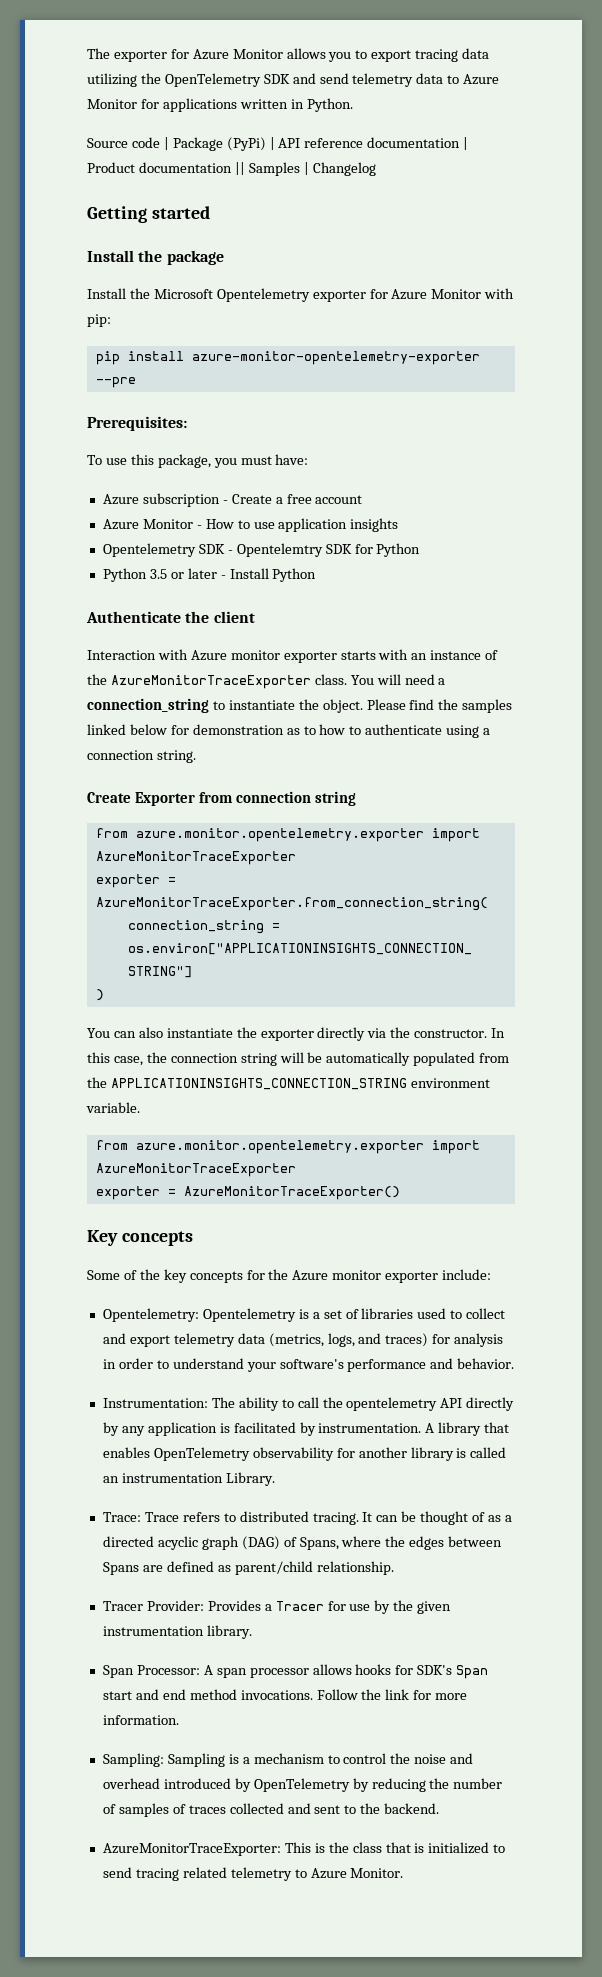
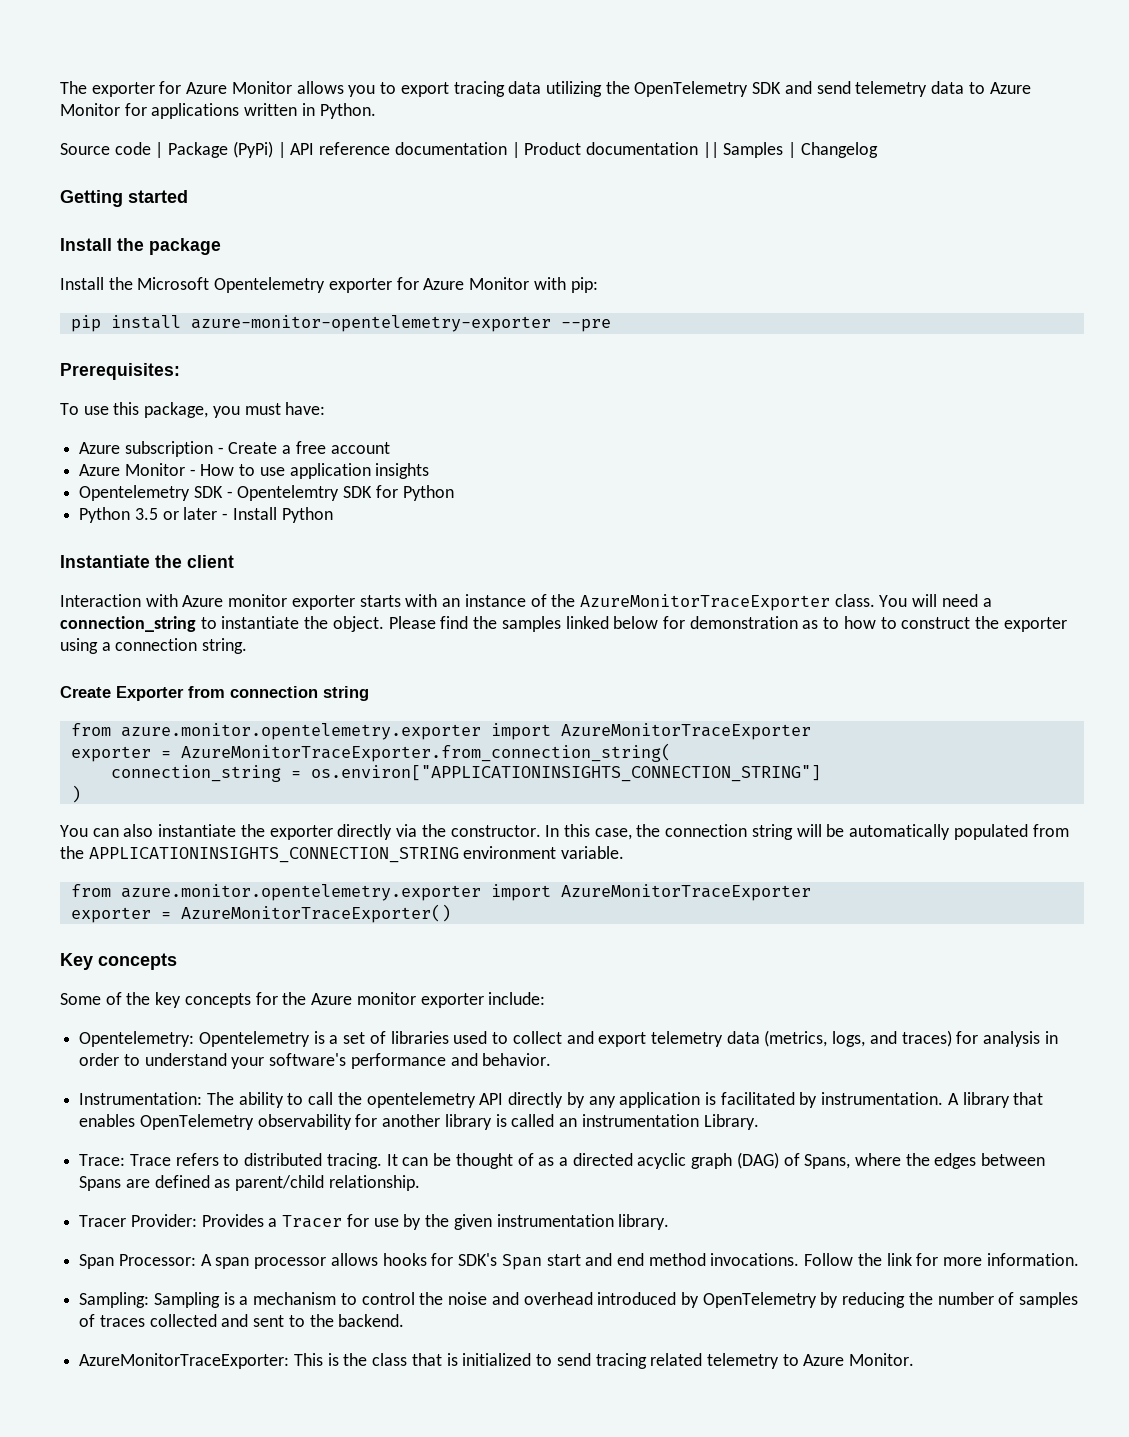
- Authenticate the client
+ Instantiate the client
- Please find the samples linked below for demonstration as to how to authenticate using a connection string.
+ Please find the samples linked below for demonstration as to how to construct the exporter using a connection string.

